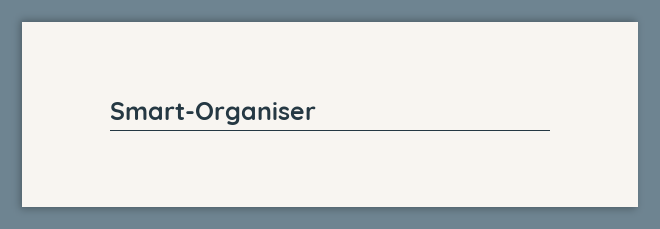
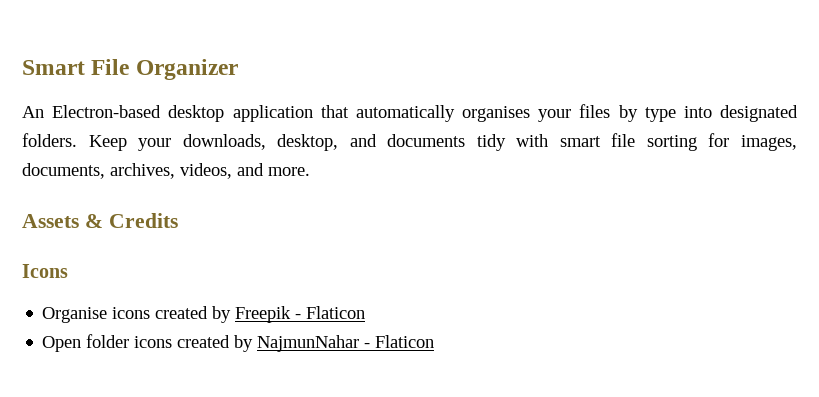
- Smart-Organiser
+ Smart File Organizer
+ An Electron-based desktop application that automatically organises your files by type into designated folders. Keep your downloads, desktop, and documents tidy with smart file sorting for images, documents, archives, videos, and more.
+ Assets & Credits
+ Icons
+ Organise icons created by Freepik - Flaticon
+ Open folder icons created by NajmunNahar - Flaticon

